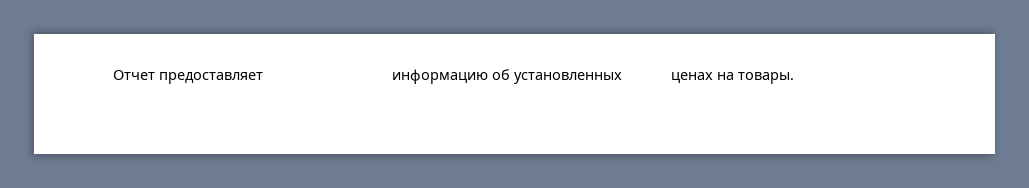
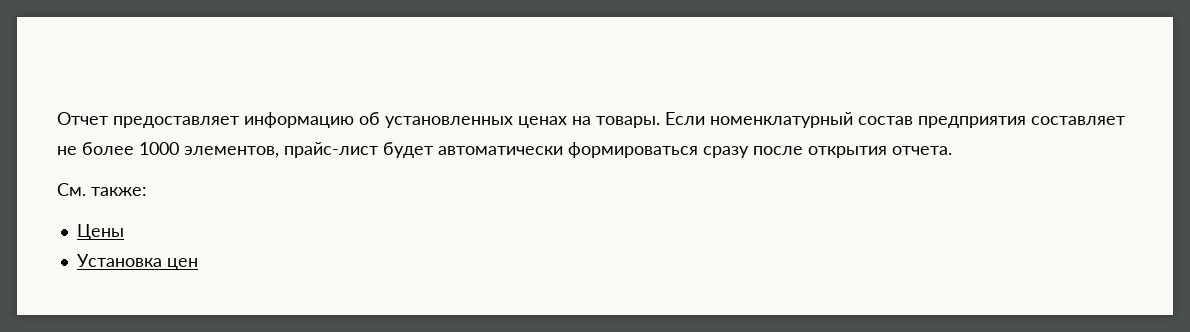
+ Если номенклатурный состав предприятия составляет не более 1000 элементов, прайс-лист будет автоматически формироваться сразу после открытия отчета.
+ См. также:
+ Цены
+ Установка цен

